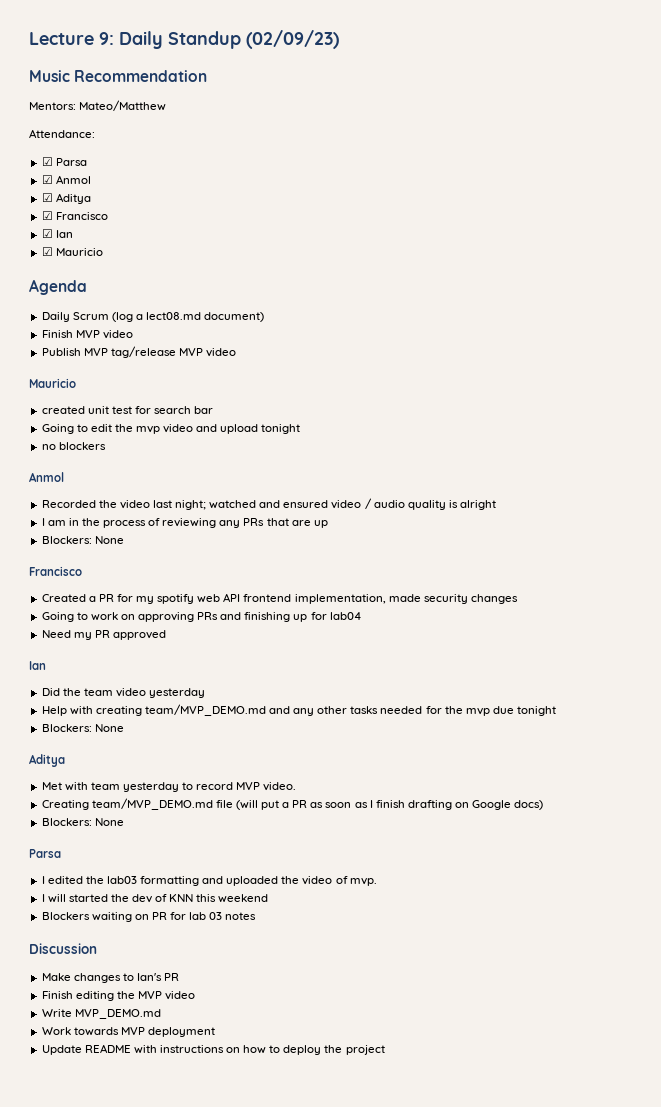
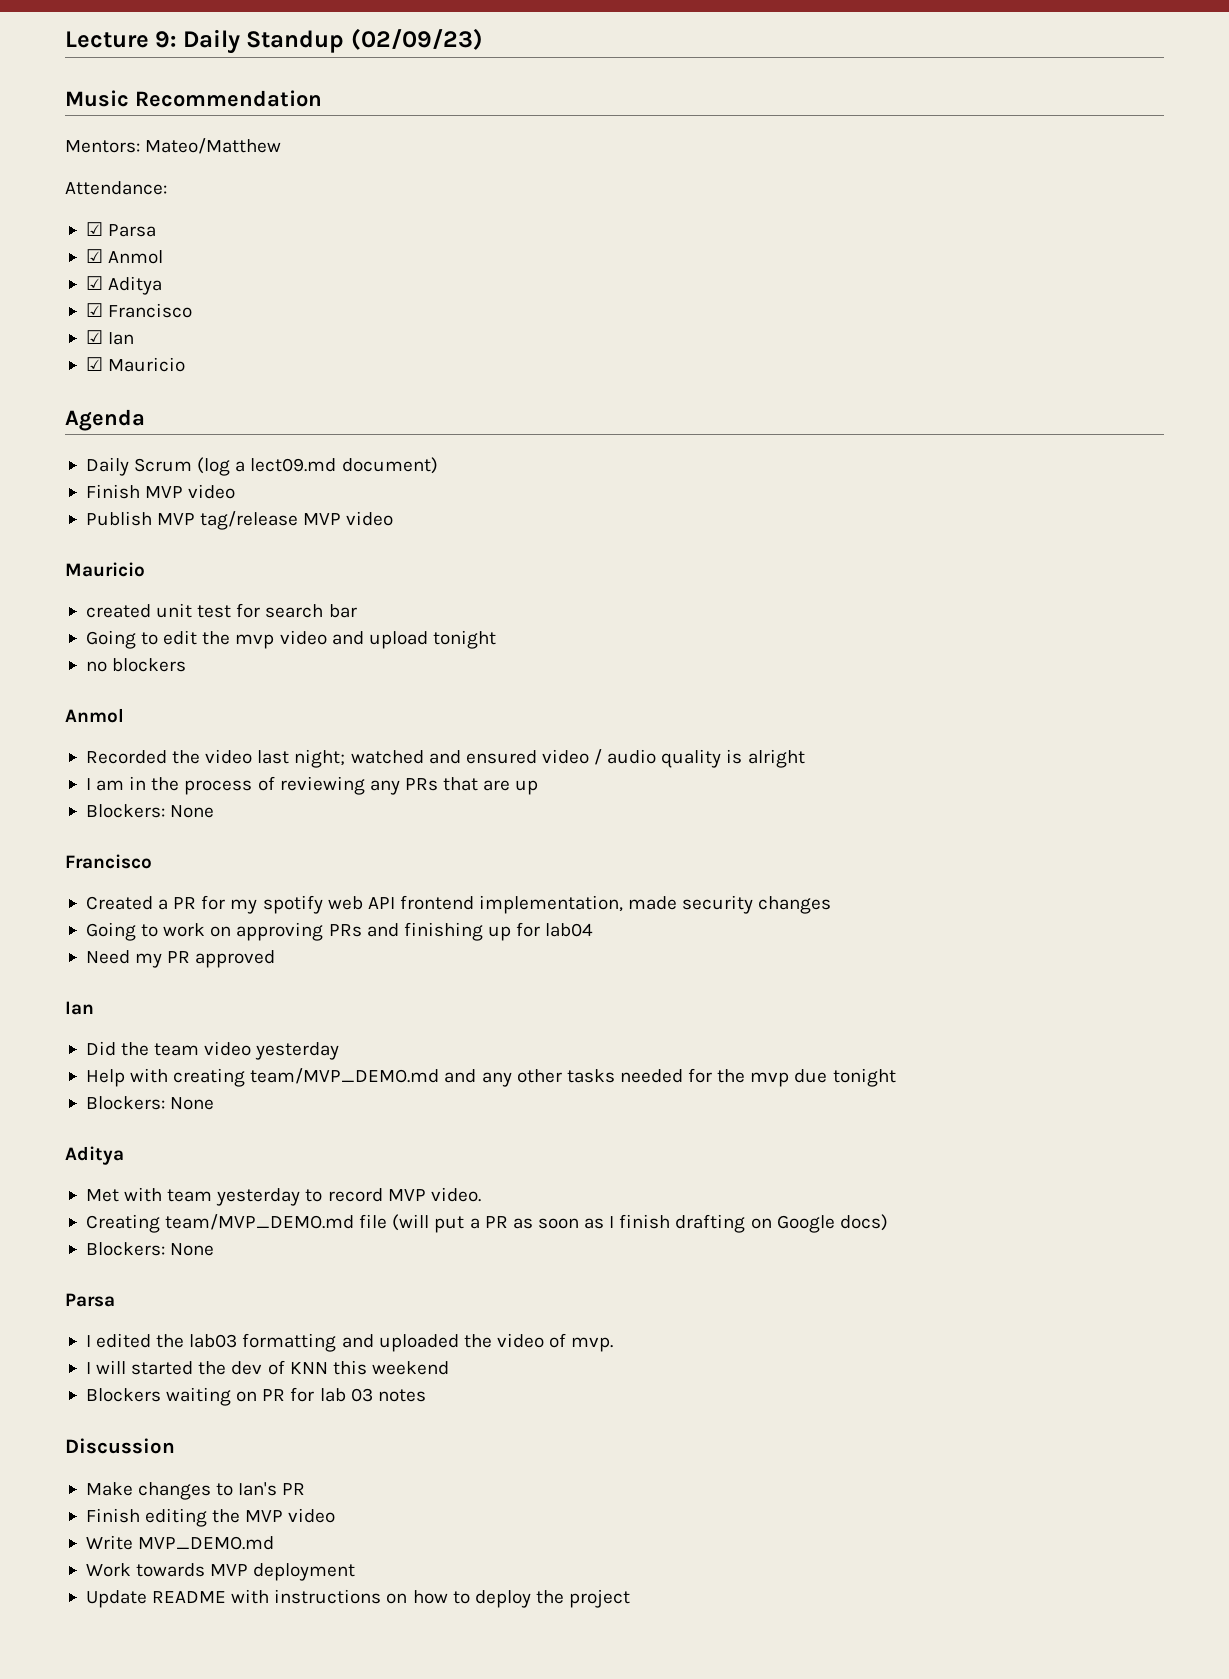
- Daily Scrum (log a lect08.md document)
+ Daily Scrum (log a lect09.md document)

